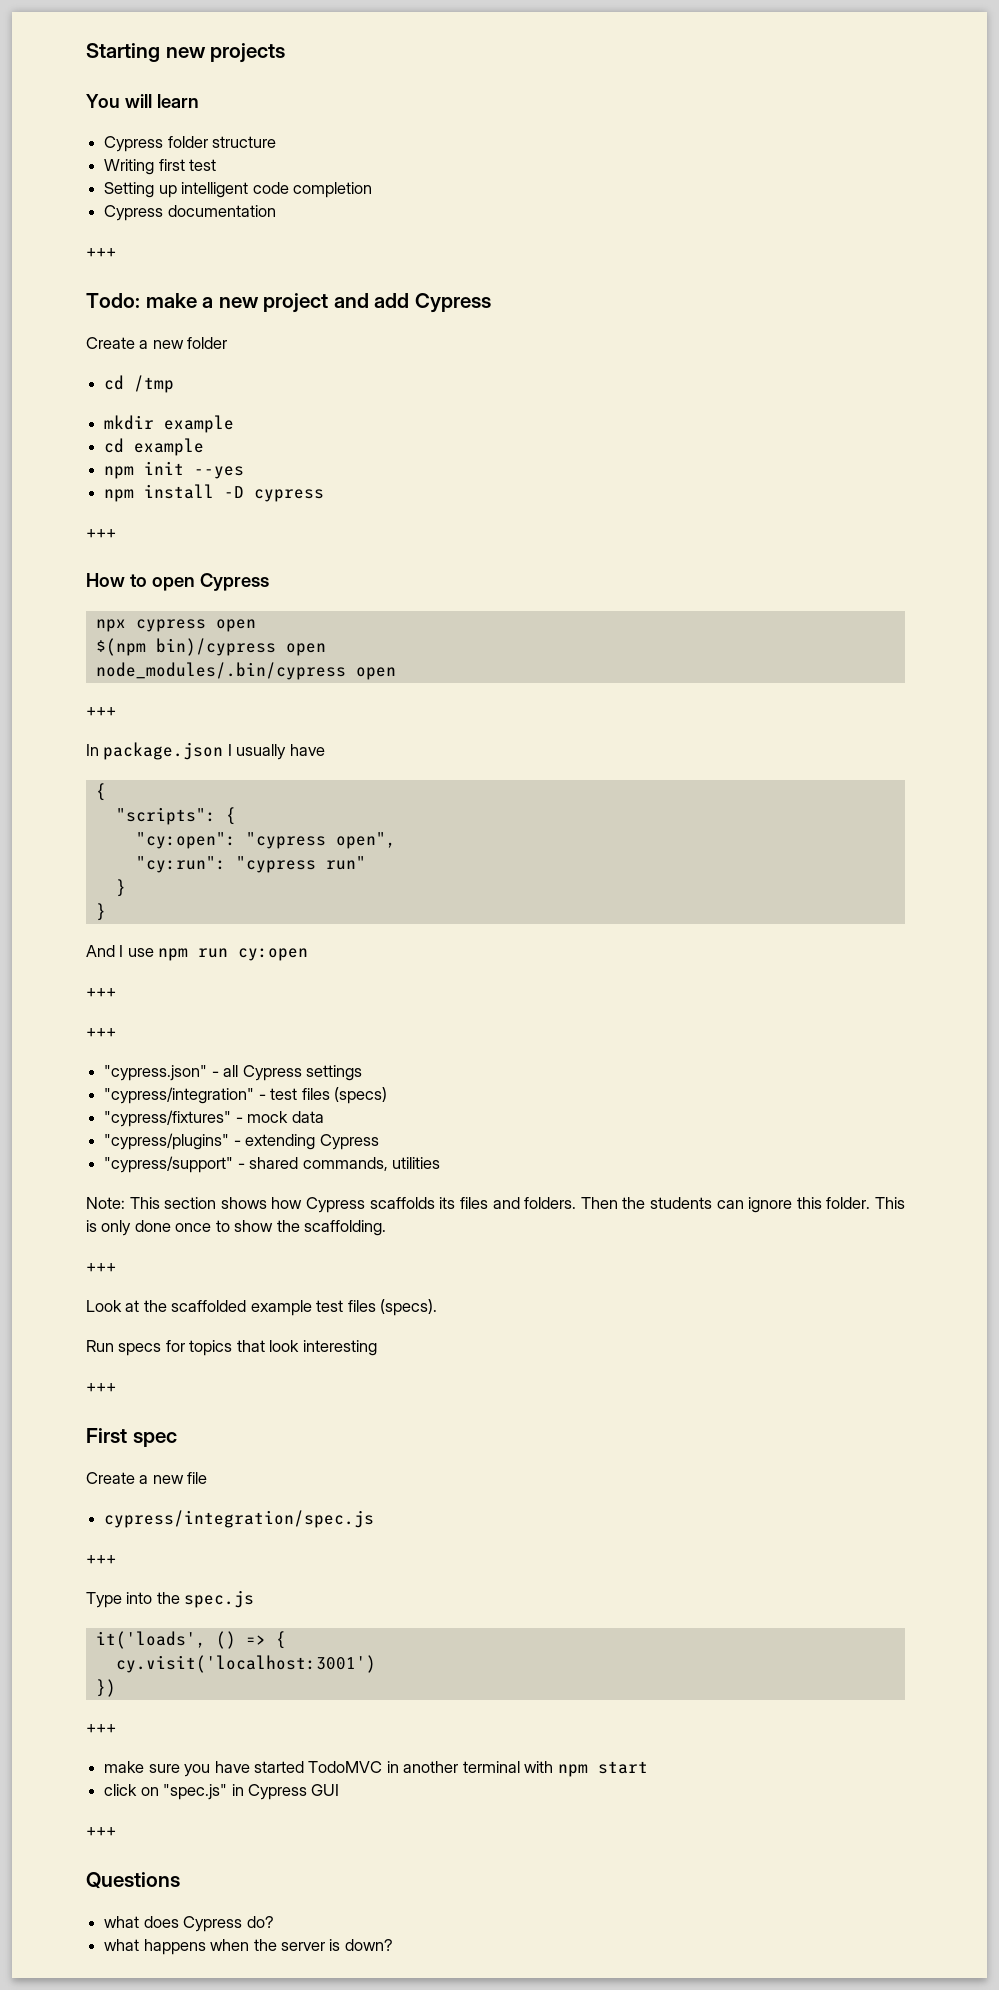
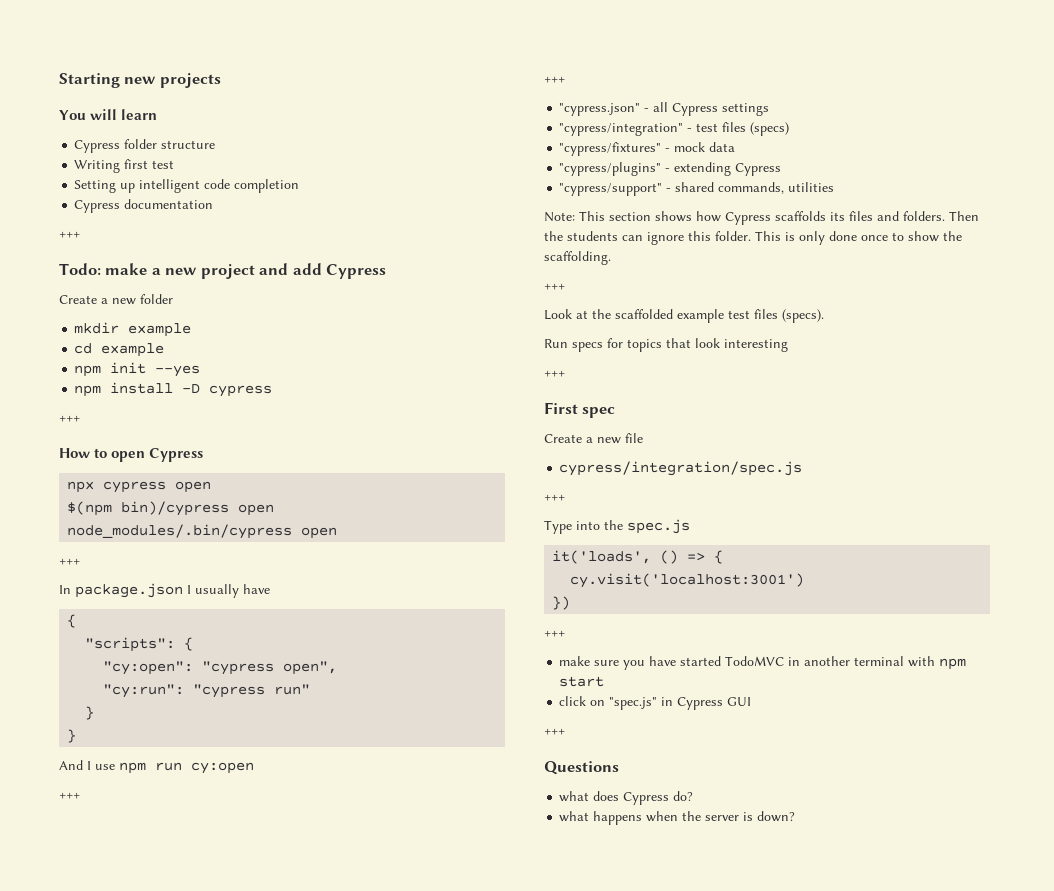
- cd /tmp

